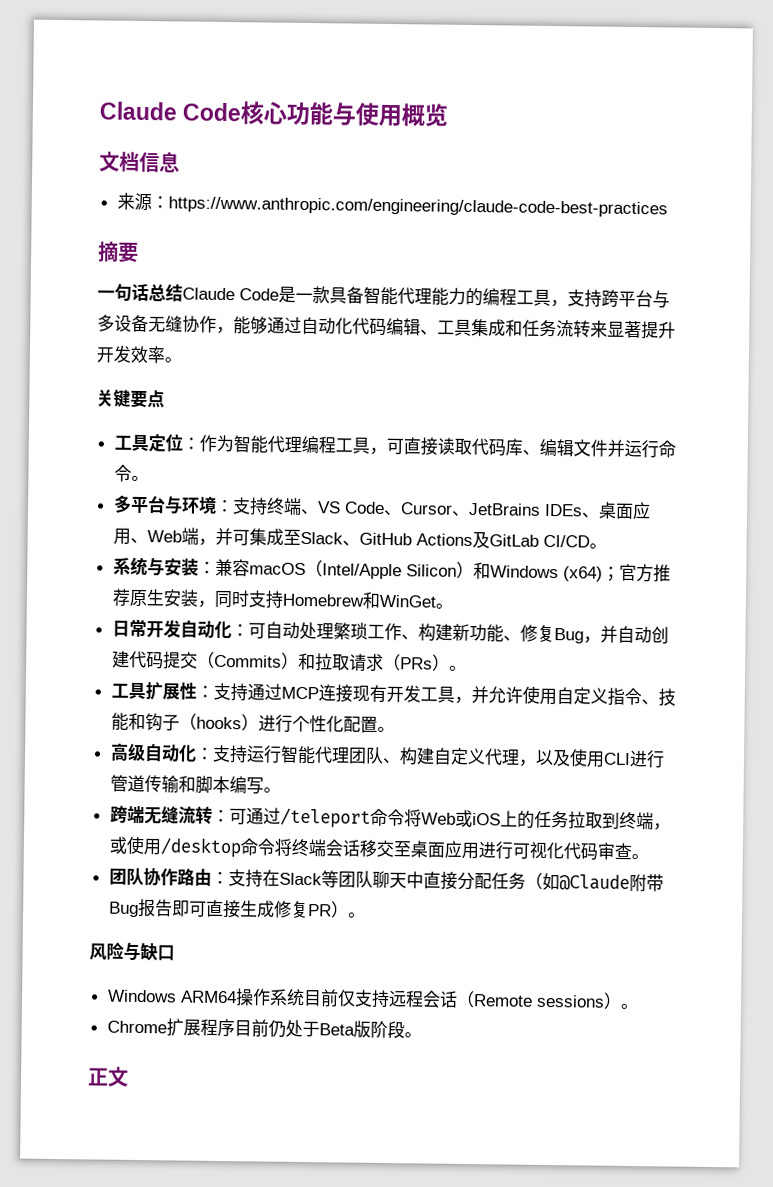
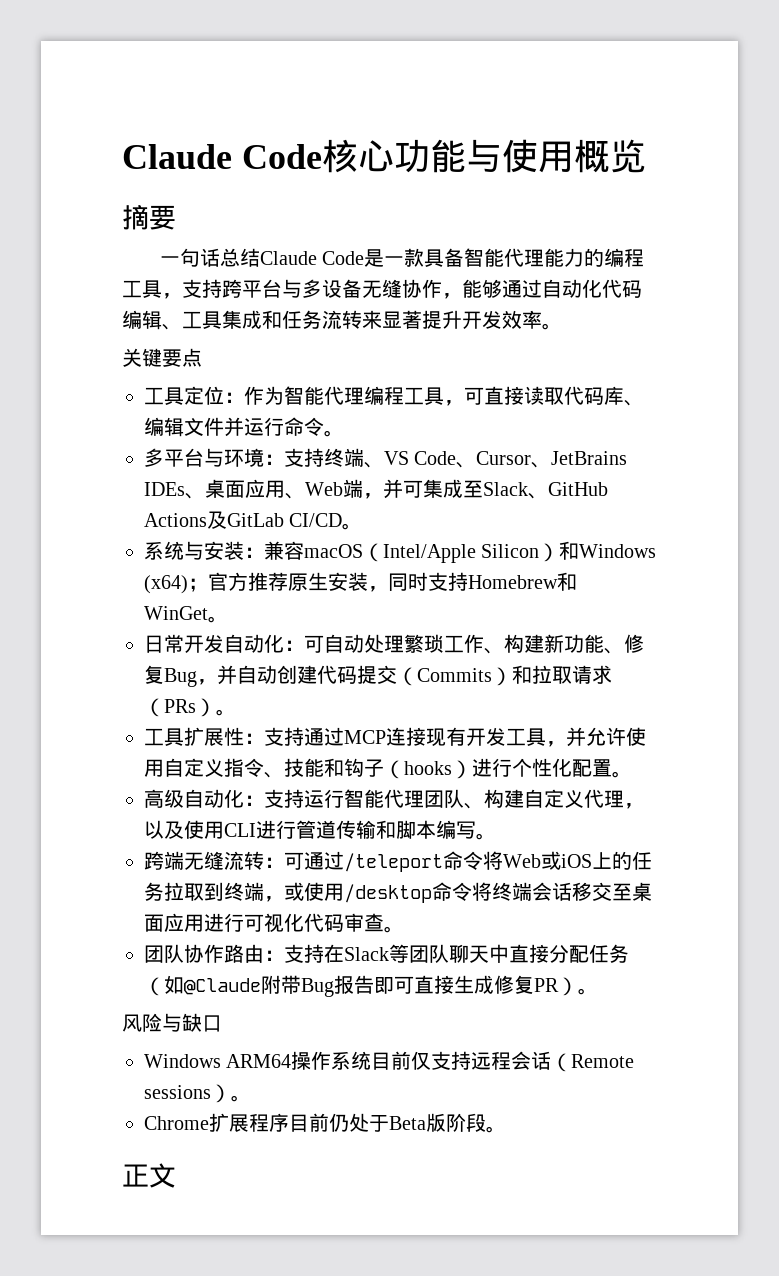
- 文档信息
- 来源：https://www.anthropic.com/engineering/claude-code-best-practices

